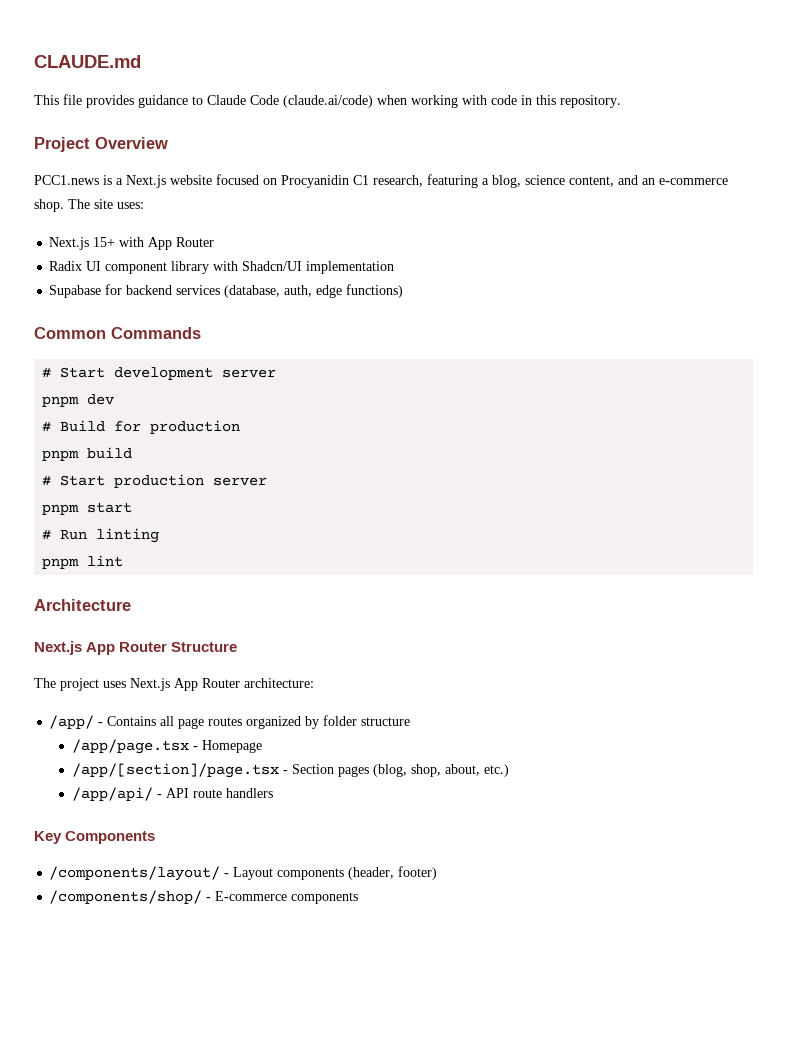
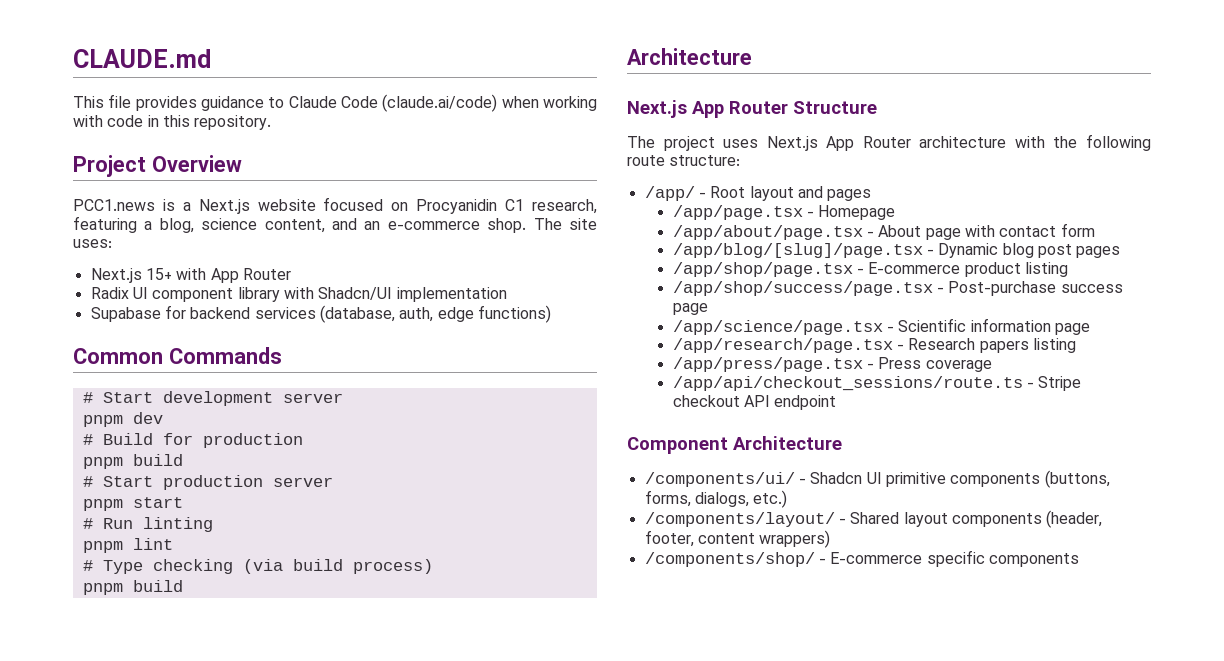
+ # Type checking (via build process)
+ pnpm build
- The project uses Next.js App Router architecture:
- /app/ - Contains all page routes organized by folder structure
+ The project uses Next.js App Router architecture with the following route structure:
+ /app/ - Root layout and pages
  /app/page.tsx - Homepage
- /app/[section]/page.tsx - Section pages (blog, shop, about, etc.)
- /app/api/ - API route handlers
- Key Components
- /components/layout/ - Layout components (header, footer)
+ /app/about/page.tsx - About page with contact form
+ /app/blog/[slug]/page.tsx - Dynamic blog post pages
+ /app/shop/page.tsx - E-commerce product listing
+ /app/shop/success/page.tsx - Post-purchase success page
+ /app/science/page.tsx - Scientific information page
+ /app/research/page.tsx - Research papers listing
+ /app/press/page.tsx - Press coverage
+ /app/api/checkout_sessions/route.ts - Stripe checkout API endpoint
+ Component Architecture
+ /components/ui/ - Shadcn UI primitive components (buttons, forms, dialogs, etc.)
+ /components/layout/ - Shared layout components (header, footer, content wrappers)
- /components/shop/ - E-commerce components
+ /components/shop/ - E-commerce specific components

